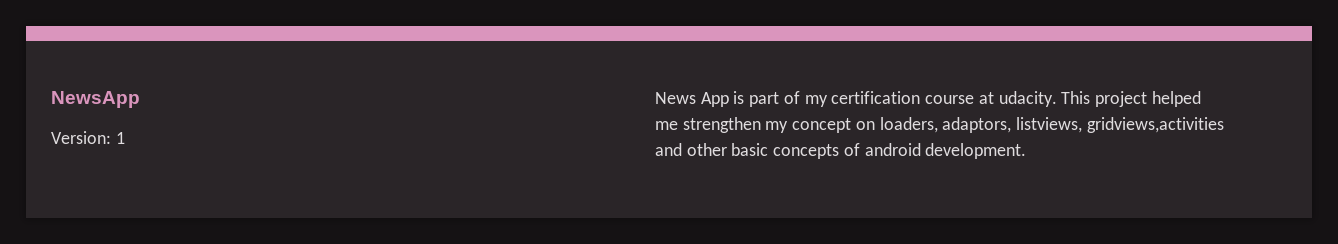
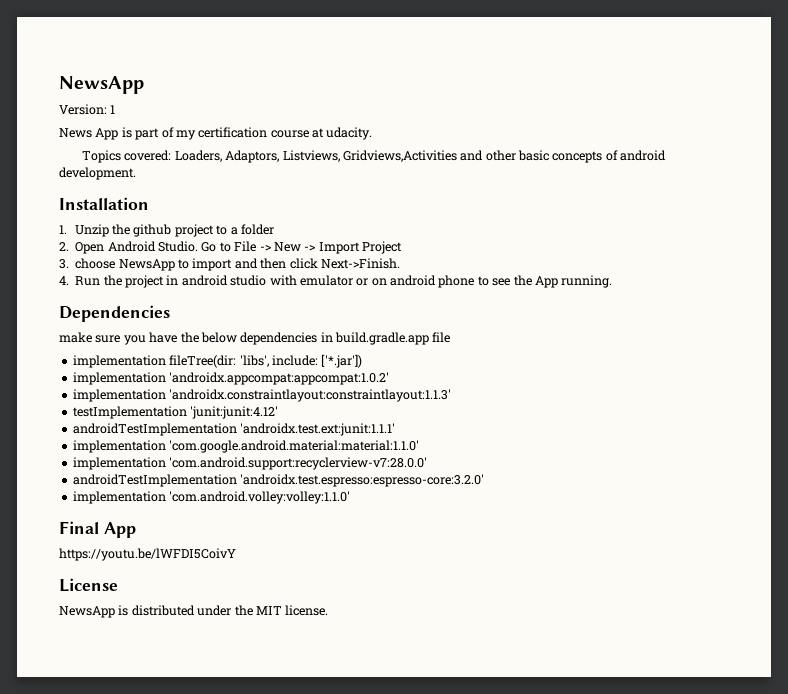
- News App is part of my certification course at udacity. This project helped me strengthen my concept on loaders, adaptors, listviews, gridviews,activities and other basic concepts of android development.
+ News App is part of my certification course at udacity.
+ Topics covered: Loaders, Adaptors, Listviews, Gridviews,Activities and other basic concepts of android development.
+ Installation
+ 1. Unzip the github project to a folder
+ 2. Open Android Studio. Go to File -> New -> Import Project
+ 3. choose NewsApp to import and then click Next->Finish.
+ 4. Run the project in android studio with emulator or on android phone to see the App running.
+ Dependencies
+ make sure you have the below dependencies in build.gradle.app file
+ implementation fileTree(dir: 'libs', include: ['*.jar'])
+ implementation 'androidx.appcompat:appcompat:1.0.2'
+ implementation 'androidx.constraintlayout:constraintlayout:1.1.3'
+ testImplementation 'junit:junit:4.12'
+ androidTestImplementation 'androidx.test.ext:junit:1.1.1'
+ implementation 'com.google.android.material:material:1.1.0'
+ implementation 'com.android.support:recyclerview-v7:28.0.0'
+ androidTestImplementation 'androidx.test.espresso:espresso-core:3.2.0'
+ implementation 'com.android.volley:volley:1.1.0'
+ Final App
+ https://youtu.be/lWFDI5CoivY
+ License
+ NewsApp is distributed under the MIT license.

